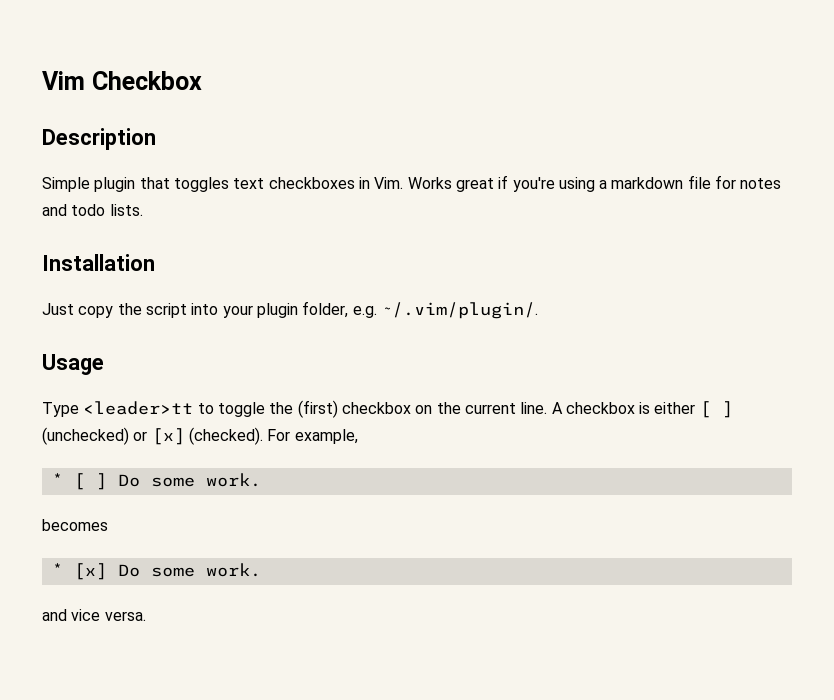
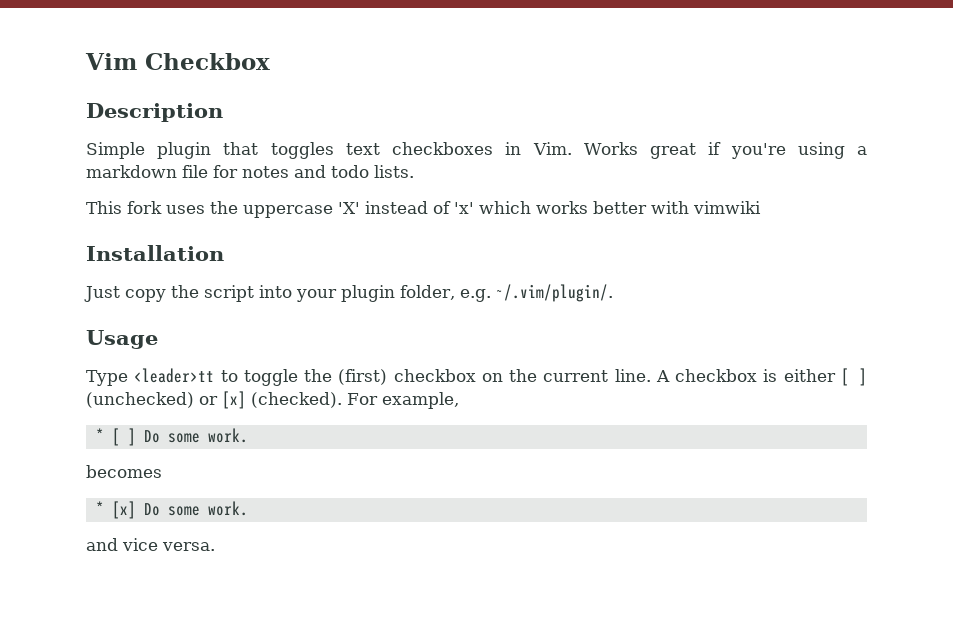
+ This fork uses the uppercase 'X' instead of 'x' which works better with vimwiki

